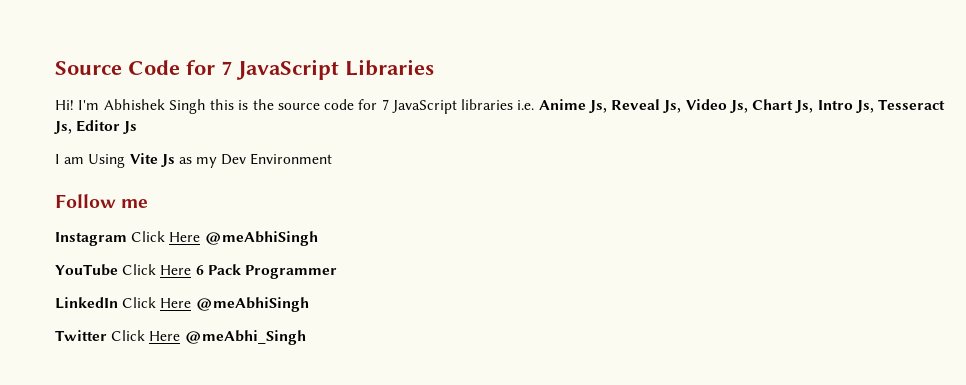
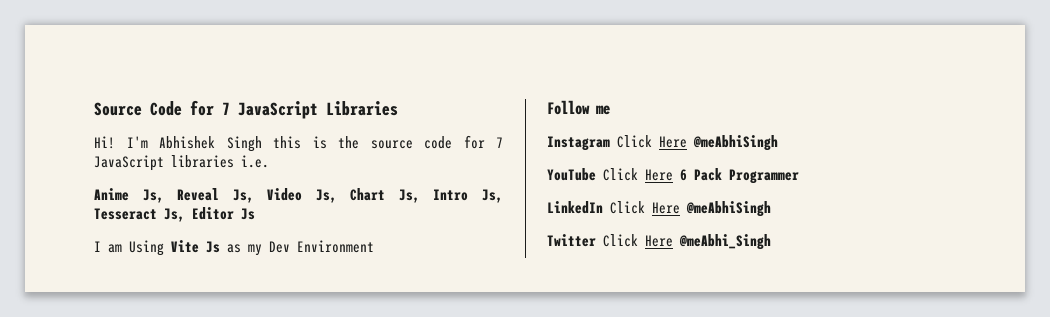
- I'm Abhishek Singh this is the source code for 7 JavaScript libraries i.e. Anime Js, Reveal Js, Video Js, Chart Js, Intro Js, Tesseract Js, Editor Js
+ I'm Abhishek Singh this is the source code for 7 JavaScript libraries i.e.
+ Anime Js, Reveal Js, Video Js, Chart Js, Intro Js, Tesseract Js, Editor Js

